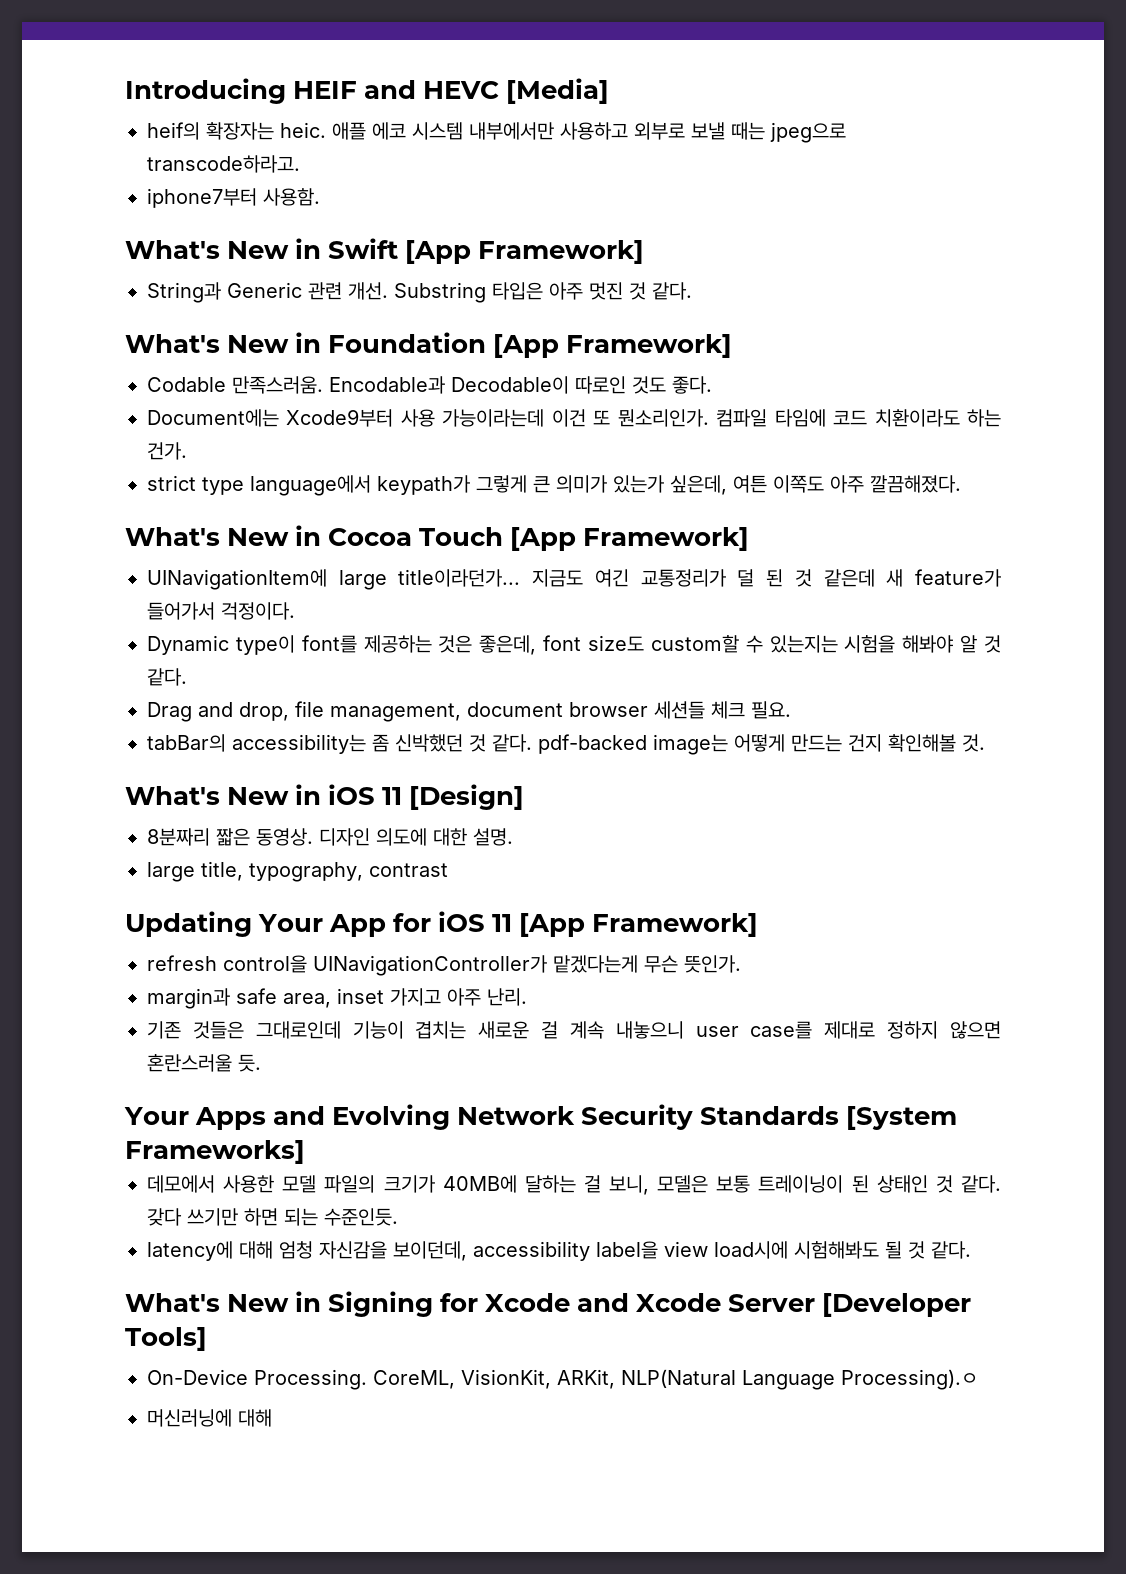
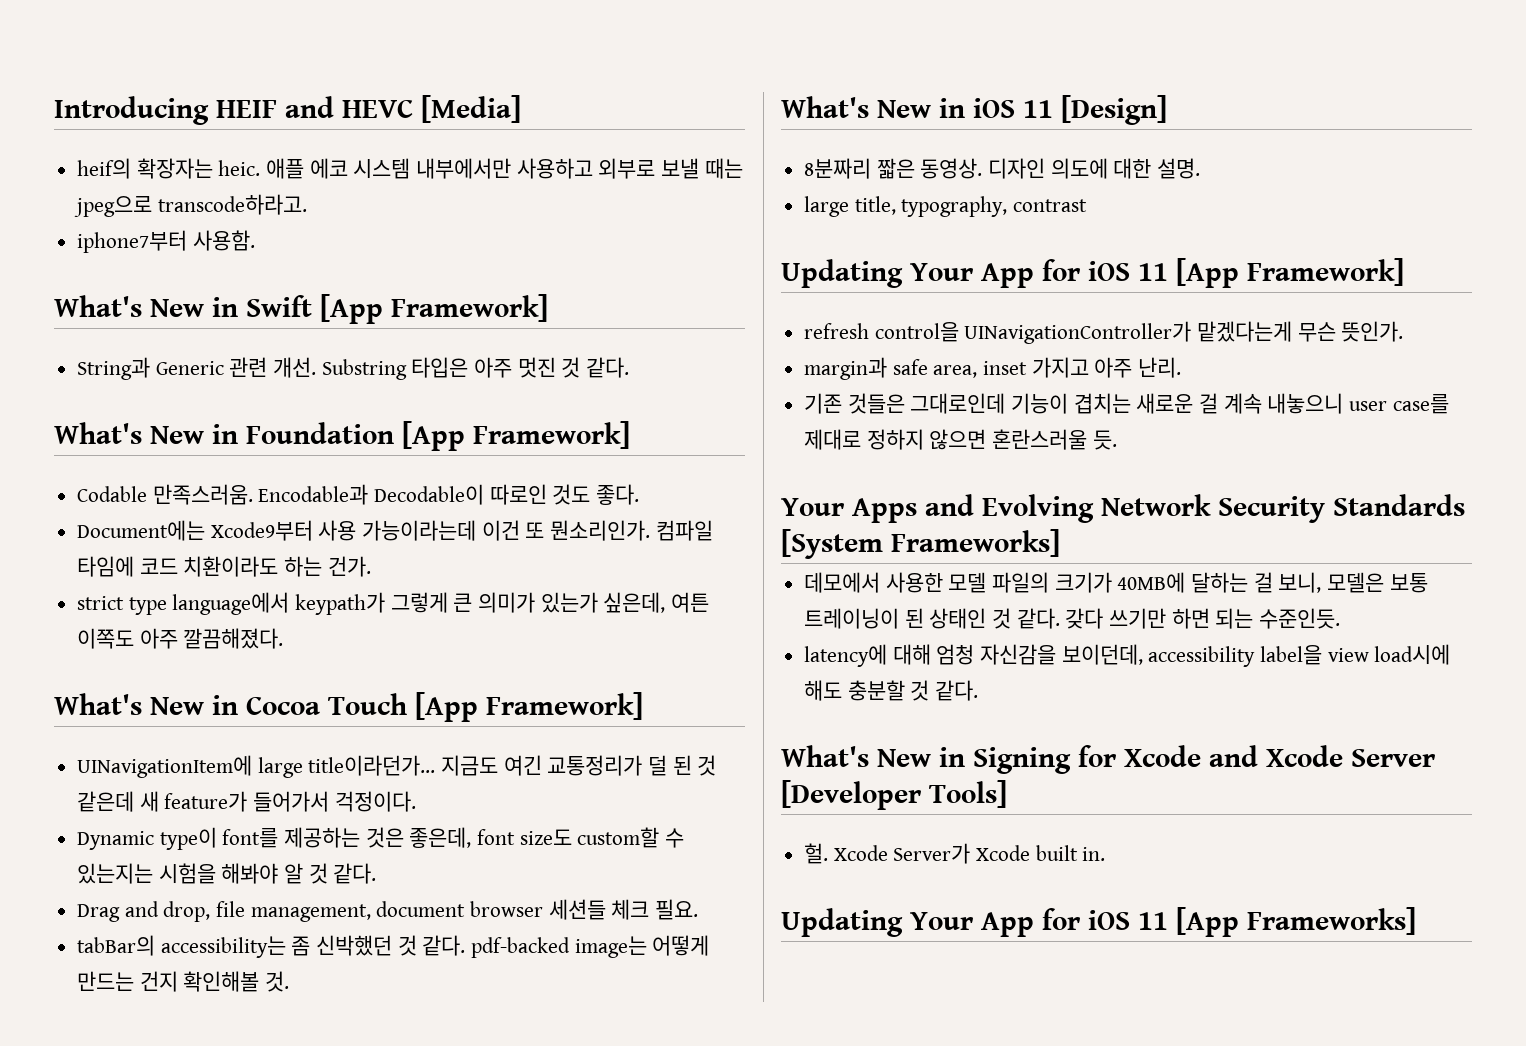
- latency에 대해 엄청 자신감을 보이던데, accessibility label을 view load시에 시험해봐도 될 것 같다.
+ latency에 대해 엄청 자신감을 보이던데, accessibility label을 view load시에 해도 충분할 것 같다.
- On-Device Processing. CoreML, VisionKit, ARKit, NLP(Natural Language Processing).ㅇ
- 머신러닝에 대해
+ 헐. Xcode Server가 Xcode built in.
+ Updating Your App for iOS 11 [App Frameworks]

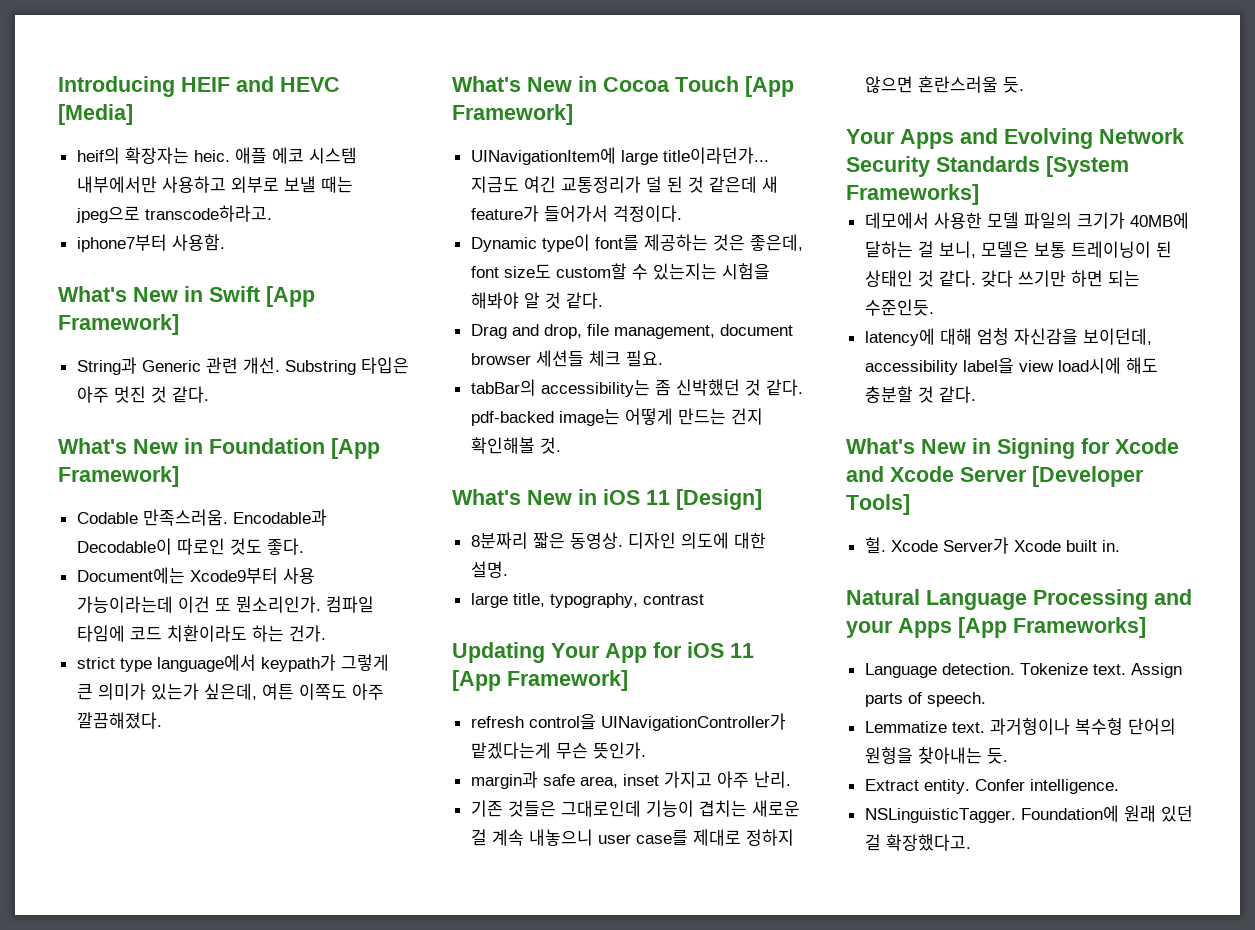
- Updating Your App for iOS 11 [App Frameworks]
+ Natural Language Processing and your Apps [App Frameworks]
+ Language detection. Tokenize text. Assign parts of speech.
+ Lemmatize text. 과거형이나 복수형 단어의 원형을 찾아내는 듯.
+ Extract entity. Confer intelligence.
+ NSLinguisticTagger. Foundation에 원래 있던 걸 확장했다고.

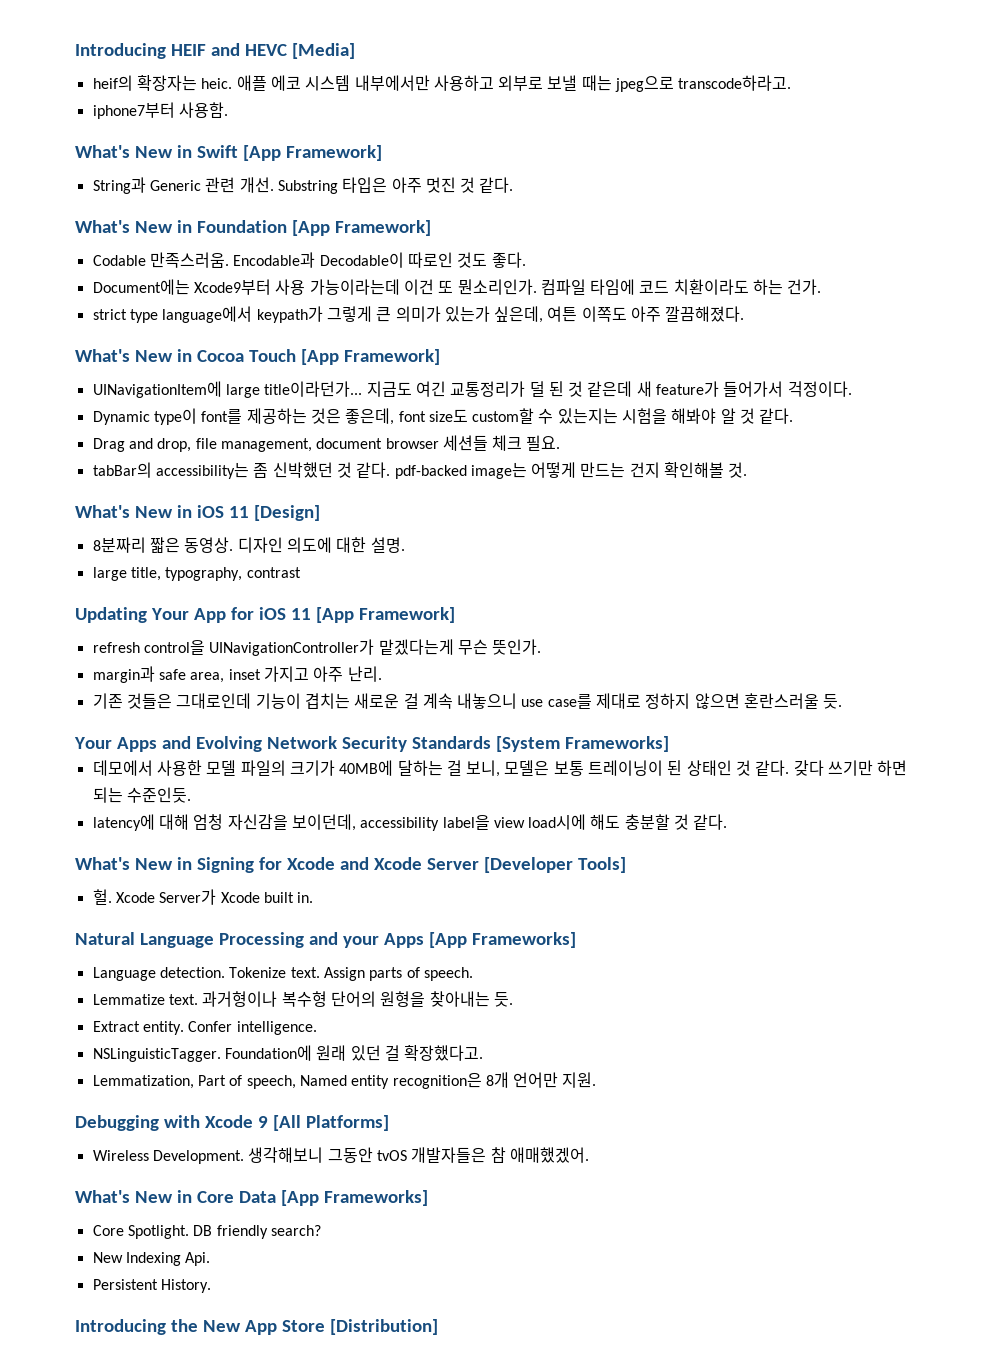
- 기존 것들은 그대로인데 기능이 겹치는 새로운 걸 계속 내놓으니 user case를 제대로 정하지 않으면 혼란스러울 듯.
+ 기존 것들은 그대로인데 기능이 겹치는 새로운 걸 계속 내놓으니 use case를 제대로 정하지 않으면 혼란스러울 듯.
+ Lemmatization, Part of speech, Named entity recognition은 8개 언어만 지원.
+ Debugging with Xcode 9 [All Platforms]
+ Wireless Development. 생각해보니 그동안 tvOS 개발자들은 참 애매했겠어.
+ What's New in Core Data [App Frameworks]
+ Core Spotlight. DB friendly search?
+ New Indexing Api.
+ Persistent History.
+ Introducing the New App Store [Distribution]

